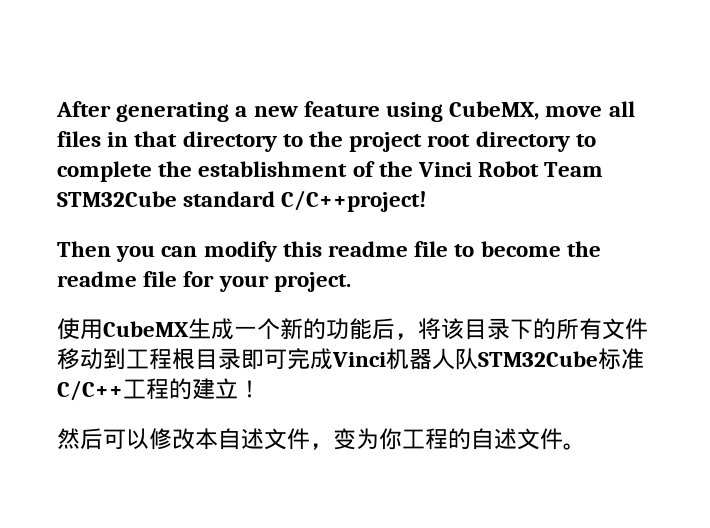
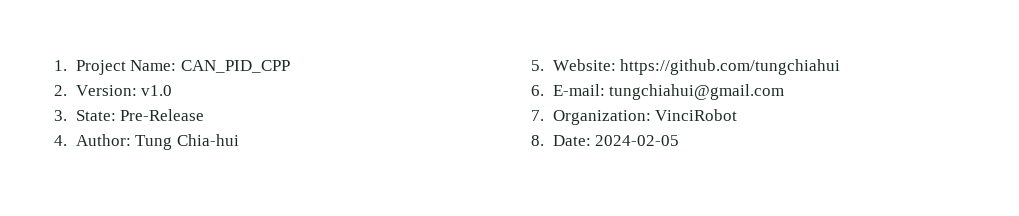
- After generating a new feature using CubeMX, move all files in that directory to the project root directory to complete the establishment of the Vinci Robot Team STM32Cube standard C/C++project!
- Then you can modify this readme file to become the readme file for your project.
- 使用CubeMX生成一个新的功能后，将该目录下的所有文件移动到工程根目录即可完成Vinci机器人队STM32Cube标准C/C++工程的建立！
- 然后可以修改本自述文件，变为你工程的自述文件。
+ 1. Project Name: CAN_PID_CPP
+ 2. Version: v1.0
+ 3. State: Pre-Release
+ 4. Author: Tung Chia-hui
+ 5. Website: https://github.com/tungchiahui
+ 6. E-mail: tungchiahui@gmail.com
+ 7. Organization: VinciRobot
+ 8. Date: 2024-02-05

